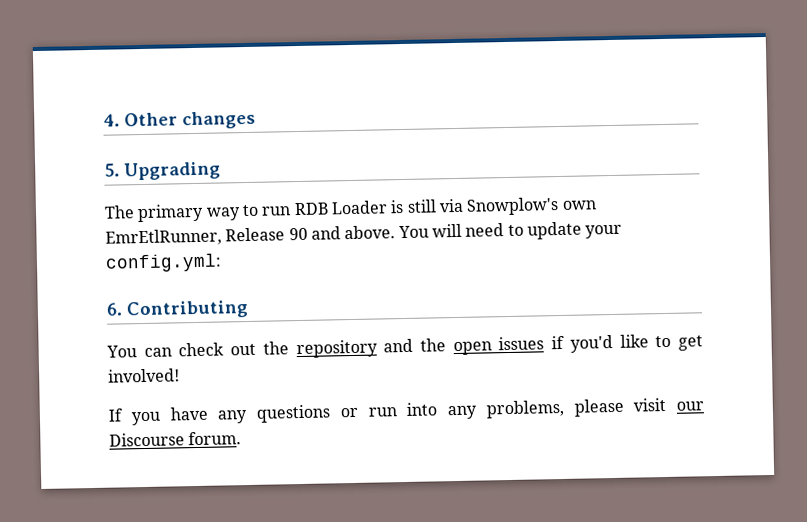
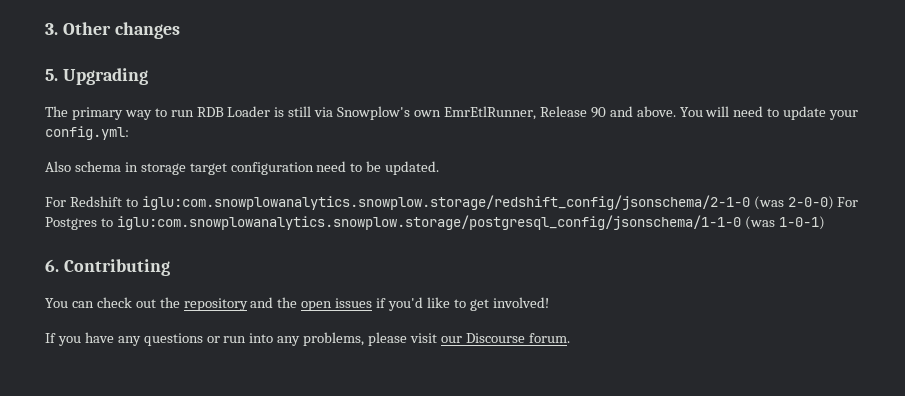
- 4. Other changes
+ 3. Other changes
+ Also schema in storage target configuration need to be updated.
+ For Redshift to iglu:com.snowplowanalytics.snowplow.storage/redshift_config/jsonschema/2-1-0 (was 2-0-0) For Postgres to iglu:com.snowplowanalytics.snowplow.storage/postgresql_config/jsonschema/1-1-0 (was 1-0-1)

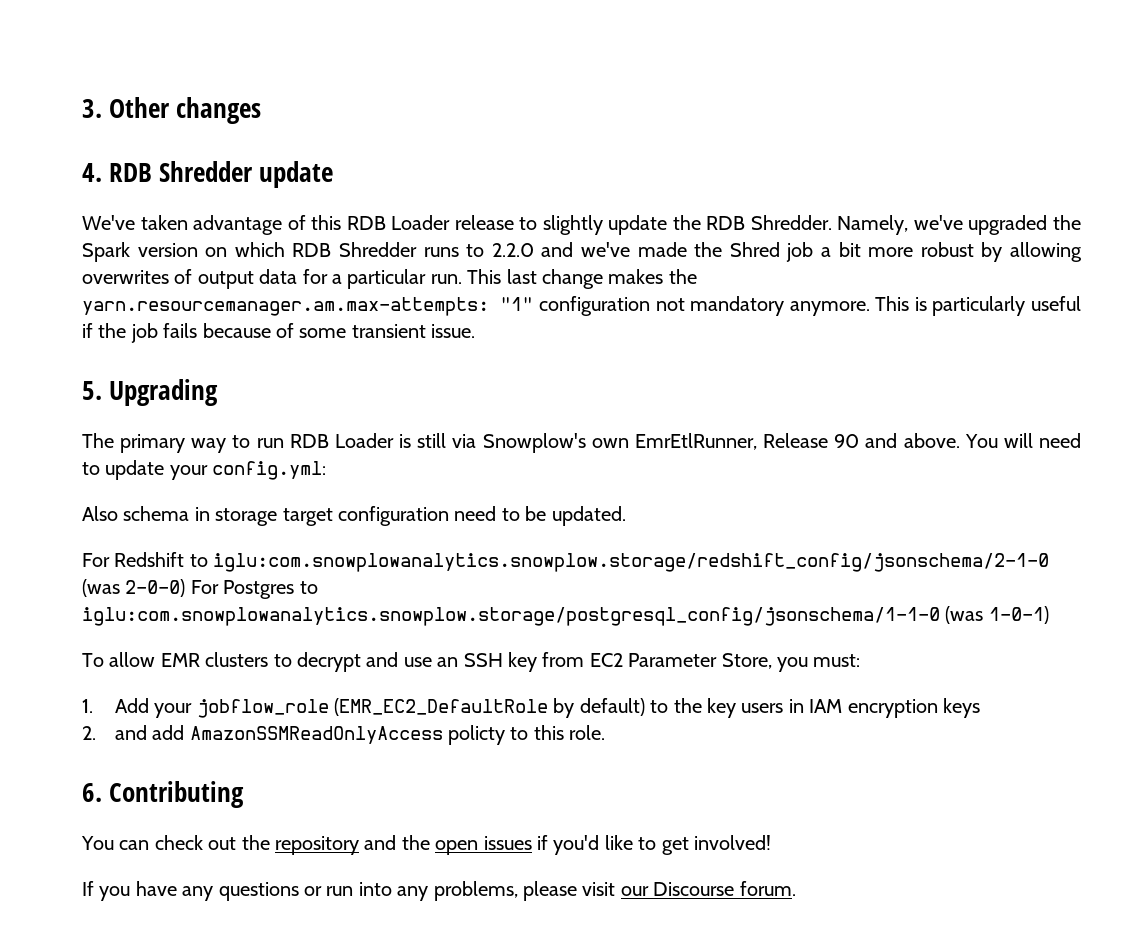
+ 4. RDB Shredder update
+ We've taken advantage of this RDB Loader release to slightly update the RDB Shredder. Namely, we've upgraded the Spark version on which RDB Shredder runs to 2.2.0 and we've made the Shred job a bit more robust by allowing overwrites of output data for a particular run. This last change makes the yarn.resourcemanager.am.max-attempts: "1" configuration not mandatory anymore. This is particularly useful if the job fails because of some transient issue.
+ To allow EMR clusters to decrypt and use an SSH key from EC2 Parameter Store, you must:
+ 1. Add your jobflow_role (EMR_EC2_DefaultRole by default) to the key users in IAM encryption keys
+ 2. and add AmazonSSMReadOnlyAccess policty to this role.

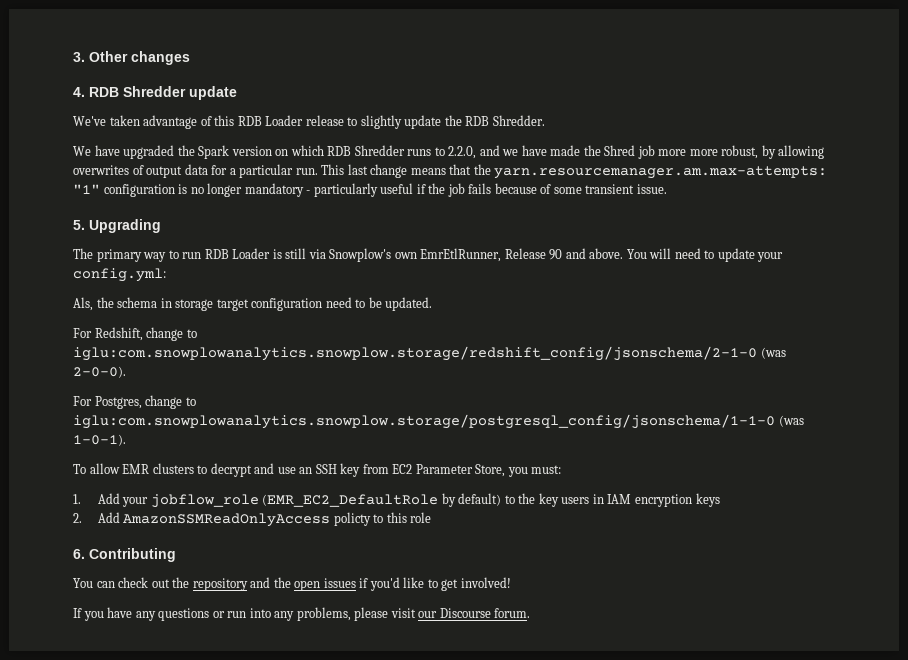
- We've taken advantage of this RDB Loader release to slightly update the RDB Shredder. Namely, we've upgraded the Spark version on which RDB Shredder runs to 2.2.0 and we've made the Shred job a bit more robust by allowing overwrites of output data for a particular run.
+ We've taken advantage of this RDB Loader release to slightly update the RDB Shredder.
+ We have upgraded the Spark version on which RDB Shredder runs to 2.2.0, and we have made the Shred job more more robust, by allowing overwrites of output data for a particular run.
- This last change makes the yarn.resourcemanager.am.max-attempts: "1" configuration not mandatory anymore. This is particularly useful if the job fails because of some transient issue.
+ This last change means that the yarn.resourcemanager.am.max-attempts: "1" configuration is no longer mandatory - particularly useful if the job fails because of some transient issue.
- Also schema in storage target configuration need to be updated.
+ Als, the schema in storage target configuration need to be updated.
- For Redshift to iglu:com.snowplowanalytics.snowplow.storage/redshift_config/jsonschema/2-1-0 (was 2-0-0) For Postgres to iglu:com.snowplowanalytics.snowplow.storage/postgresql_config/jsonschema/1-1-0 (was 1-0-1)
+ For Redshift, change to iglu:com.snowplowanalytics.snowplow.storage/redshift_config/jsonschema/2-1-0 (was 2-0-0).
+ For Postgres, change to iglu:com.snowplowanalytics.snowplow.storage/postgresql_config/jsonschema/1-1-0 (was 1-0-1).
- 2. and add AmazonSSMReadOnlyAccess policty to this role.
+ 2. Add AmazonSSMReadOnlyAccess policty to this role

